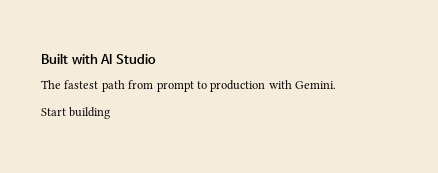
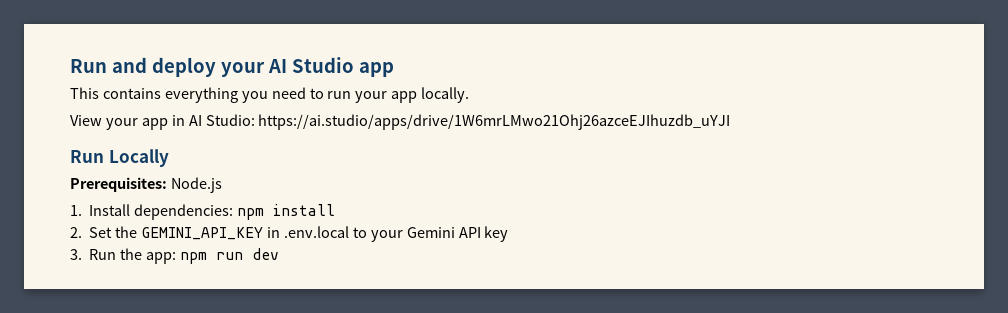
- Built with AI Studio
- The fastest path from prompt to production with Gemini.
- Start building
+ Run and deploy your AI Studio app
+ This contains everything you need to run your app locally.
+ View your app in AI Studio: https://ai.studio/apps/drive/1W6mrLMwo21Ohj26azceEJIhuzdb_uYJI
+ Run Locally
+ Prerequisites: Node.js
+ 1. Install dependencies: npm install
+ 2. Set the GEMINI_API_KEY in .env.local to your Gemini API key
+ 3. Run the app: npm run dev

